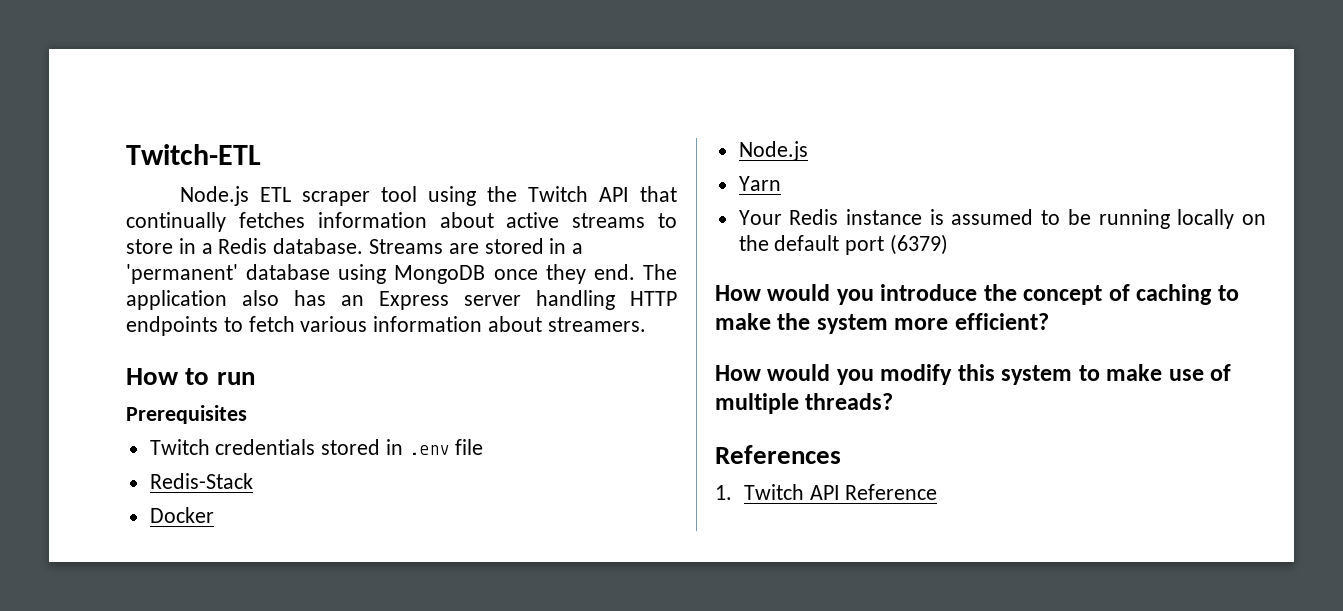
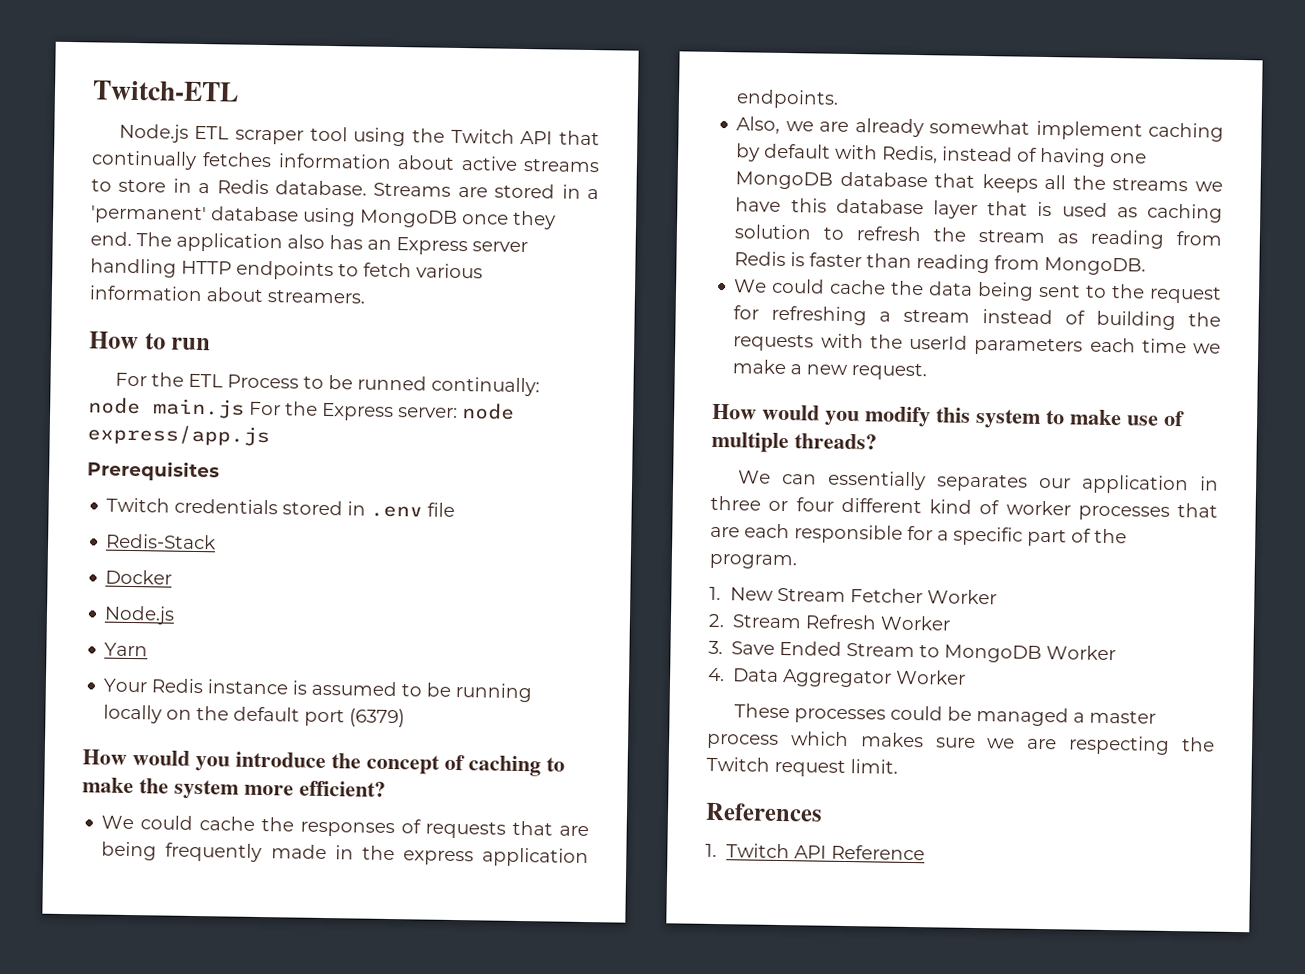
+ For the ETL Process to be runned continually: node main.js For the Express server: node express/app.js
+ We could cache the responses of requests that are being frequently made in the express application endpoints.
+ Also, we are already somewhat implement caching by default with Redis, instead of having one MongoDB database that keeps all the streams we have this database layer that is used as caching solution to refresh the stream as reading from Redis is faster than reading from MongoDB.
+ We could cache the data being sent to the request for refreshing a stream instead of building the requests with the userId parameters each time we make a new request.
+ We can essentially separates our application in three or four different kind of worker processes that are each responsible for a specific part of the program.
+ 1. New Stream Fetcher Worker
+ 2. Stream Refresh Worker
+ 3. Save Ended Stream to MongoDB Worker
+ 4. Data Aggregator Worker
+ These processes could be managed a master process which makes sure we are respecting the Twitch request limit.

